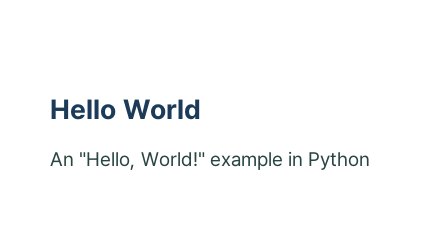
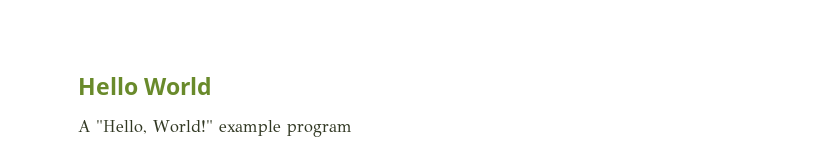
- An "Hello, World!" example in Python
+ A "Hello, World!" example program

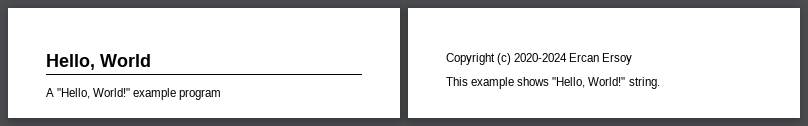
- Hello World
+ Hello, World
+ Copyright (c) 2020-2024 Ercan Ersoy
+ This example shows "Hello, World!" string.

